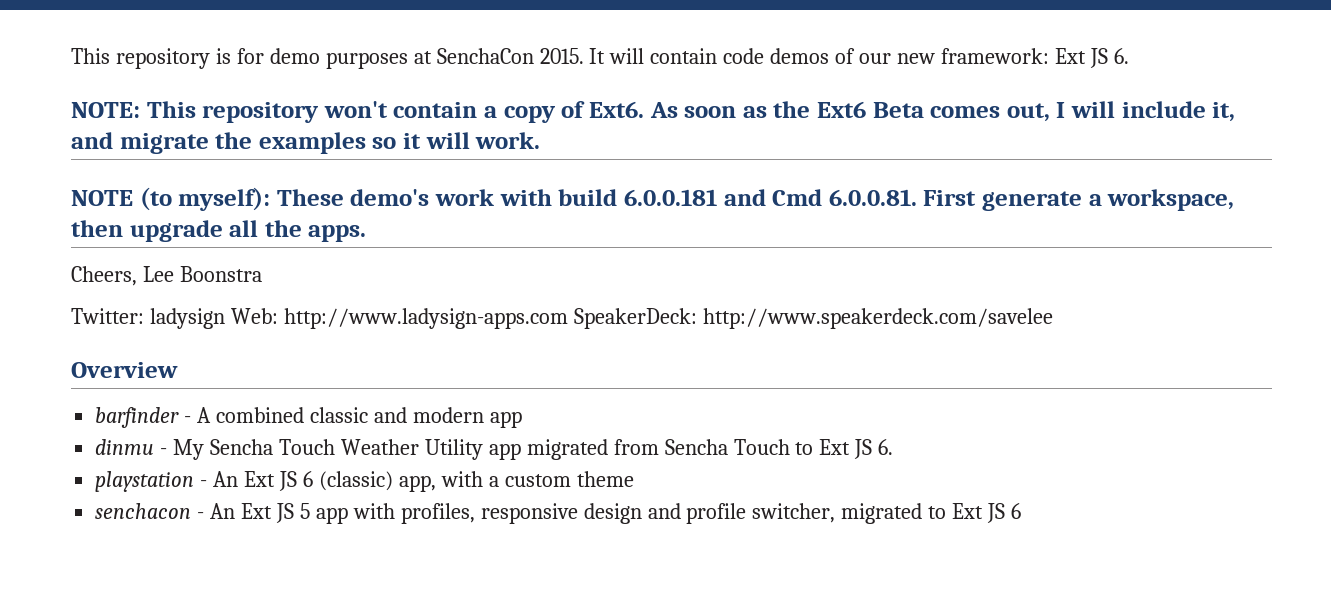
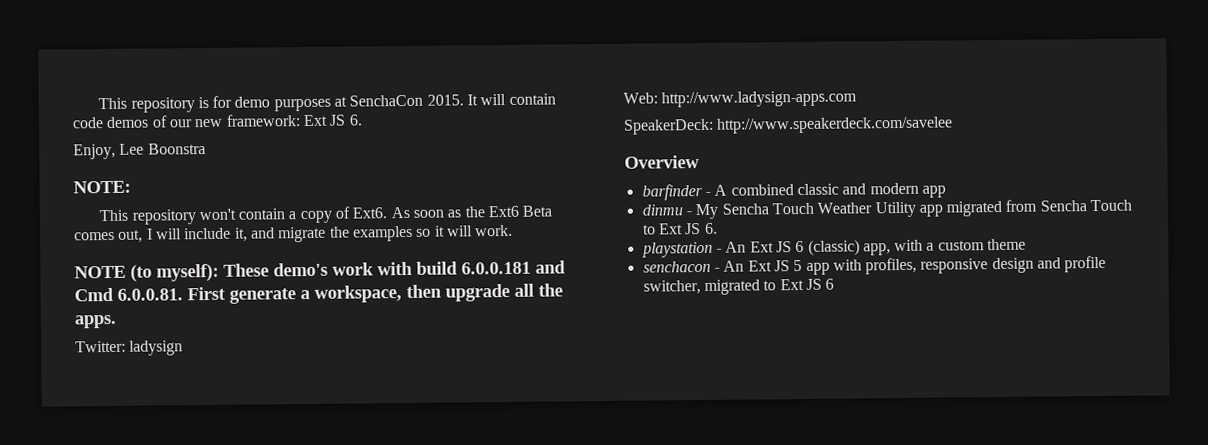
+ Enjoy, Lee Boonstra
- NOTE: This repository won't contain a copy of Ext6.
+ NOTE:
+ This repository won't contain a copy of Ext6.
- Cheers, Lee Boonstra
- Twitter: ladysign Web: http://www.ladysign-apps.com SpeakerDeck: http://www.speakerdeck.com/savelee
+ Twitter: ladysign
+ Web: http://www.ladysign-apps.com
+ SpeakerDeck: http://www.speakerdeck.com/savelee

